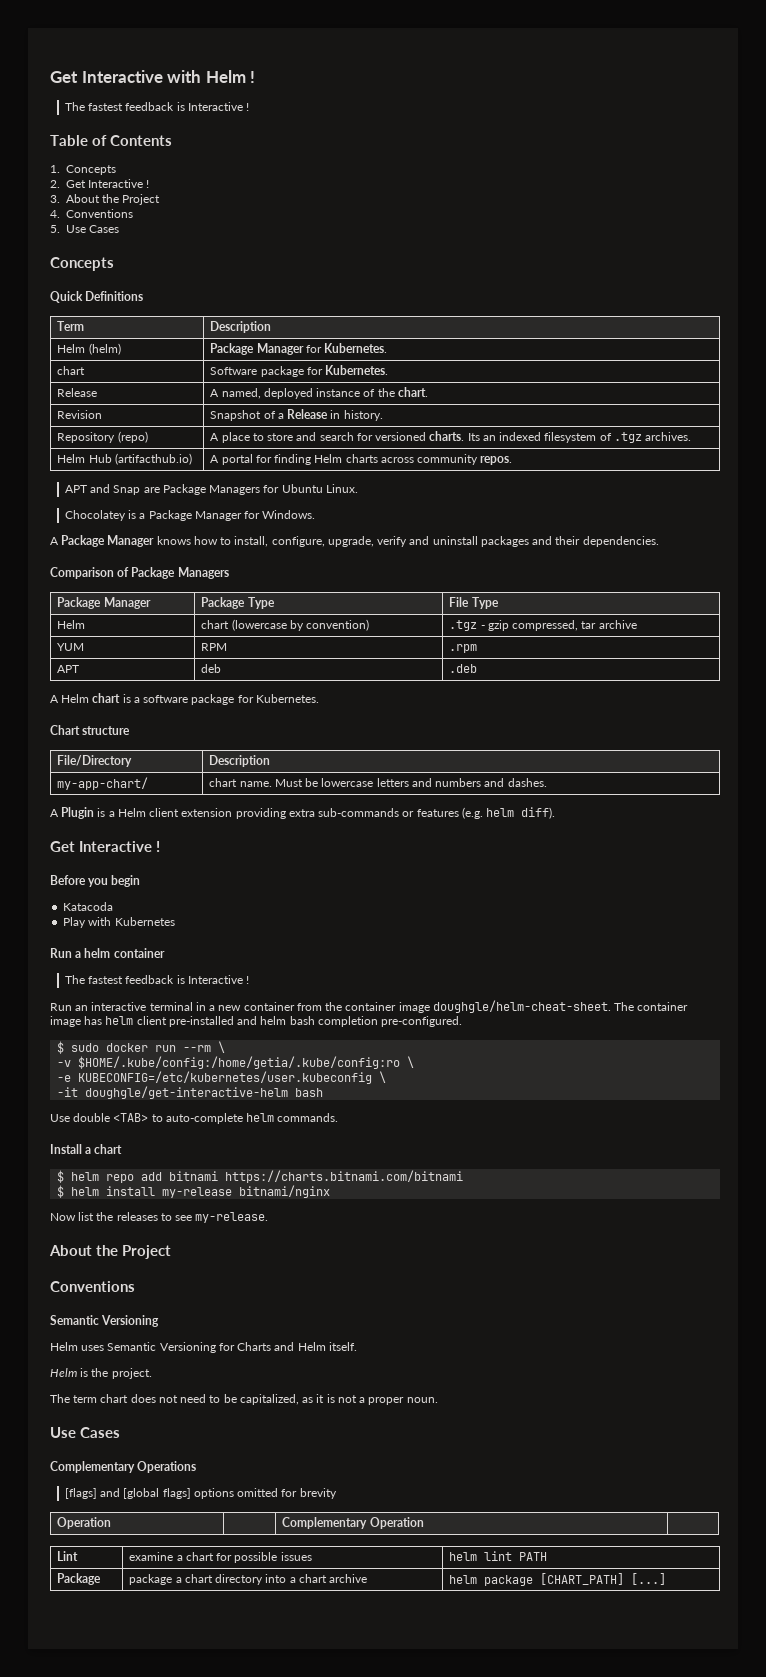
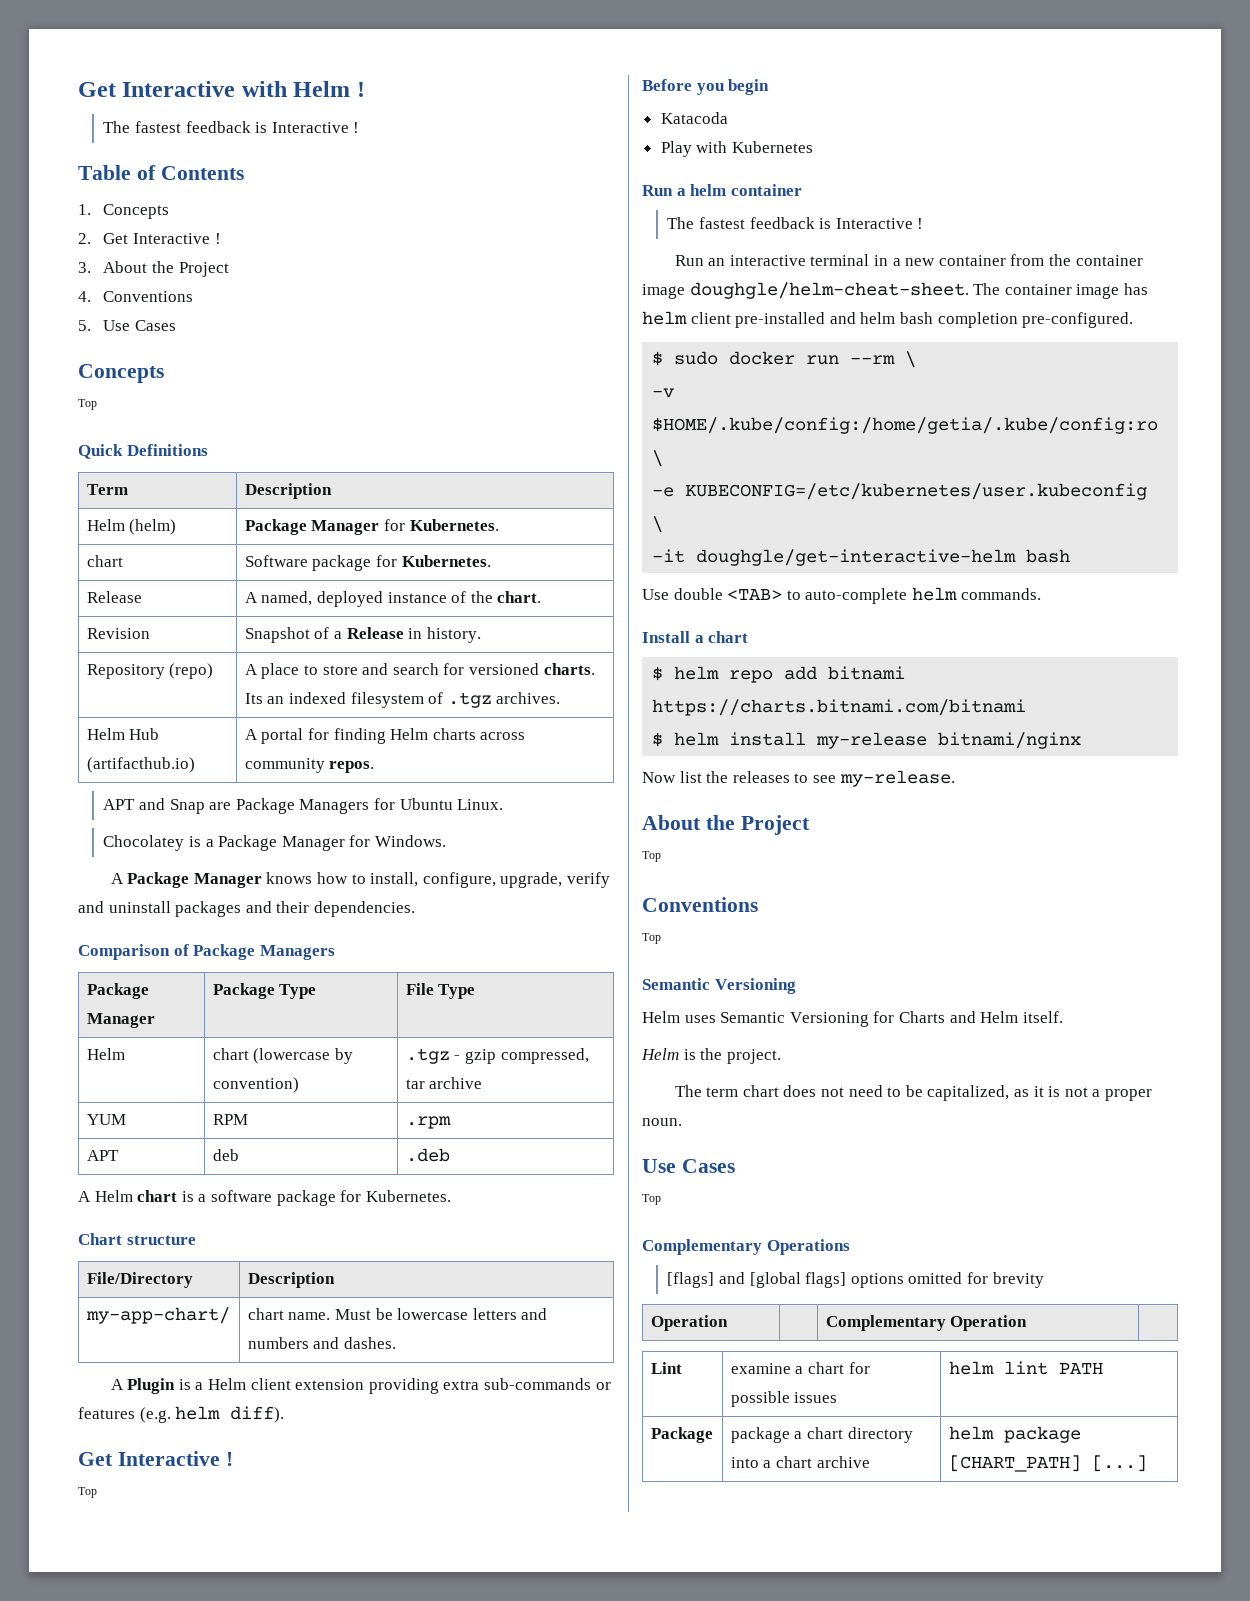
  5. Use Cases
  Concepts
+ Top
  A Plugin is a Helm client extension providing extra sub-commands or features (e.g. helm diff).
  Get Interactive !
+ Top
  Now list the releases to see my-release.
  About the Project
+ Top
  Conventions
+ Top
  The term chart does not need to be capitalized, as it is not a proper noun.
  Use Cases
+ Top

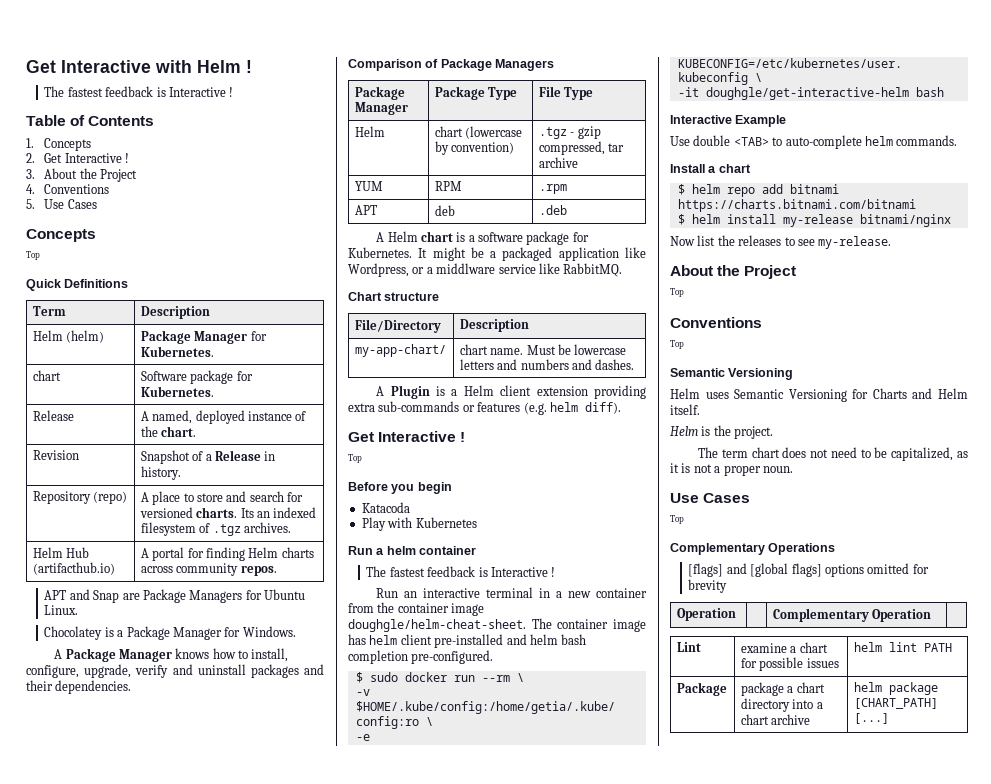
+ It might be a packaged application like Wordpress, or a middlware service like RabbitMQ.
+ Interactive Example

